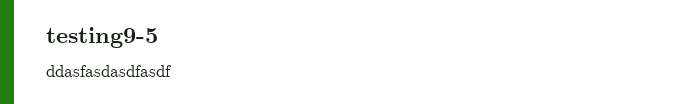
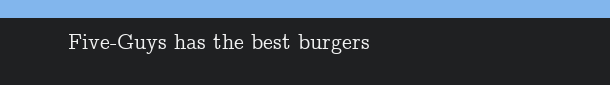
- testing9-5
- ddasfasdasdfasdf
+ Five-Guys has the best burgers

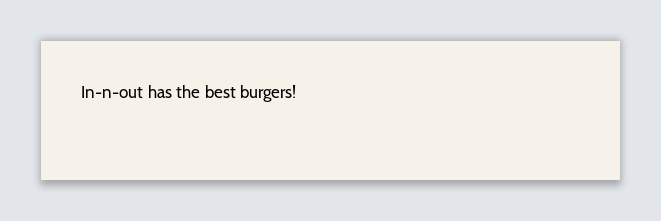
- Five-Guys has the best burgers
+ In-n-out has the best burgers!

